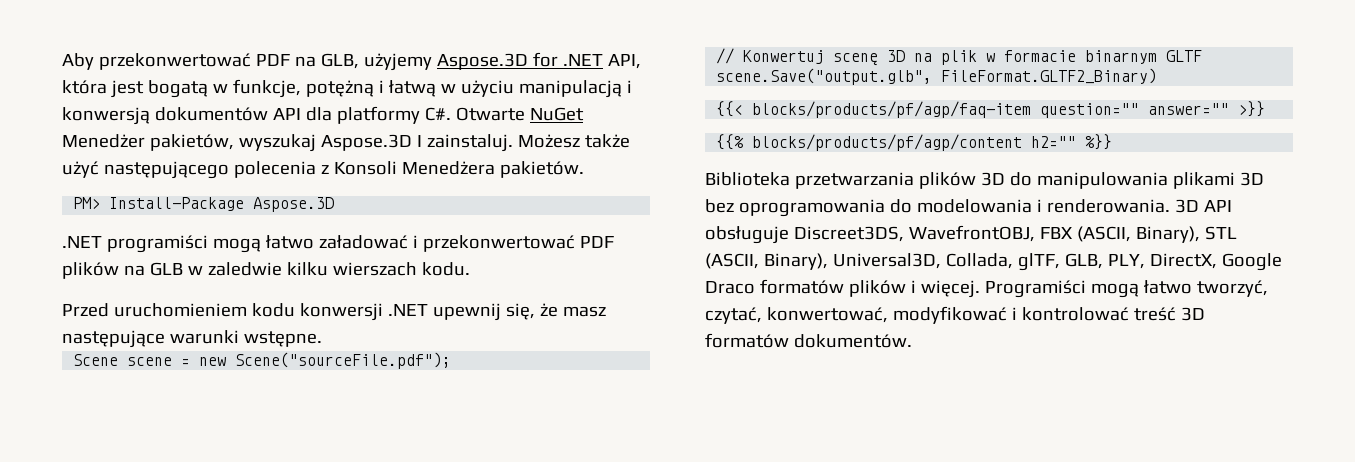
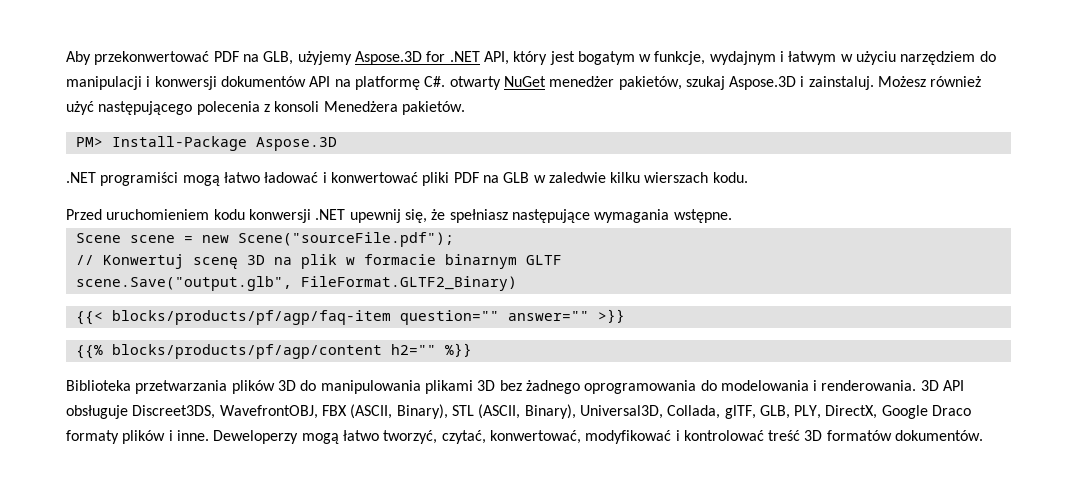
- Aby przekonwertować PDF na GLB, użyjemy Aspose.3D for .NET API, która jest bogatą w funkcje, potężną i łatwą w użyciu manipulacją i konwersją dokumentów API dla platformy C#. Otwarte NuGet Menedżer pakietów, wyszukaj Aspose.3D I zainstaluj.
+ Aby przekonwertować PDF na GLB, użyjemy Aspose.3D for .NET API, który jest bogatym w funkcje, wydajnym i łatwym w użyciu narzędziem do manipulacji i konwersji dokumentów API na platformę C#. otwarty NuGet menedżer pakietów, szukaj Aspose.3D i zainstaluj.
- Możesz także użyć następującego polecenia z Konsoli Menedżera pakietów.
+ Możesz również użyć następującego polecenia z konsoli Menedżera pakietów.
- .NET programiści mogą łatwo załadować i przekonwertować PDF plików na GLB w zaledwie kilku wierszach kodu.
+ .NET programiści mogą łatwo ładować i konwertować pliki PDF na GLB w zaledwie kilku wierszach kodu.
- Przed uruchomieniem kodu konwersji .NET upewnij się, że masz następujące warunki wstępne.
+ Przed uruchomieniem kodu konwersji .NET upewnij się, że spełniasz następujące wymagania wstępne.
- Biblioteka przetwarzania plików 3D do manipulowania plikami 3D bez oprogramowania do modelowania i renderowania.
+ Biblioteka przetwarzania plików 3D do manipulowania plikami 3D bez żadnego oprogramowania do modelowania i renderowania.
- 3D API obsługuje Discreet3DS, WavefrontOBJ, FBX (ASCII, Binary), STL (ASCII, Binary), Universal3D, Collada, glTF, GLB, PLY, DirectX, Google Draco formatów plików i więcej. Programiści mogą łatwo tworzyć, czytać, konwertować, modyfikować i kontrolować treść 3D formatów dokumentów.
+ 3D API obsługuje Discreet3DS, WavefrontOBJ, FBX (ASCII, Binary), STL (ASCII, Binary), Universal3D, Collada, glTF, GLB, PLY, DirectX, Google Draco formaty plików i inne. Deweloperzy mogą łatwo tworzyć, czytać, konwertować, modyfikować i kontrolować treść 3D formatów dokumentów.

